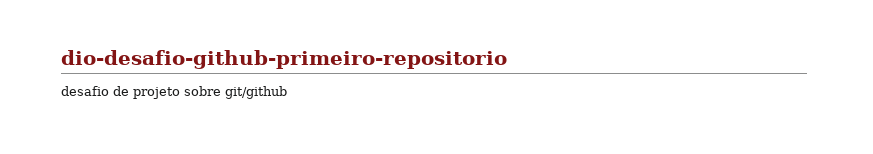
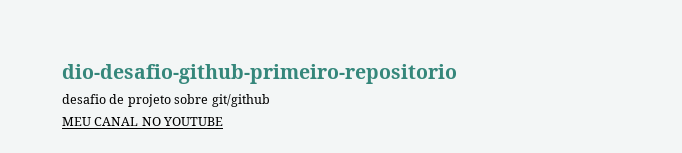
+ MEU CANAL NO YOUTUBE

